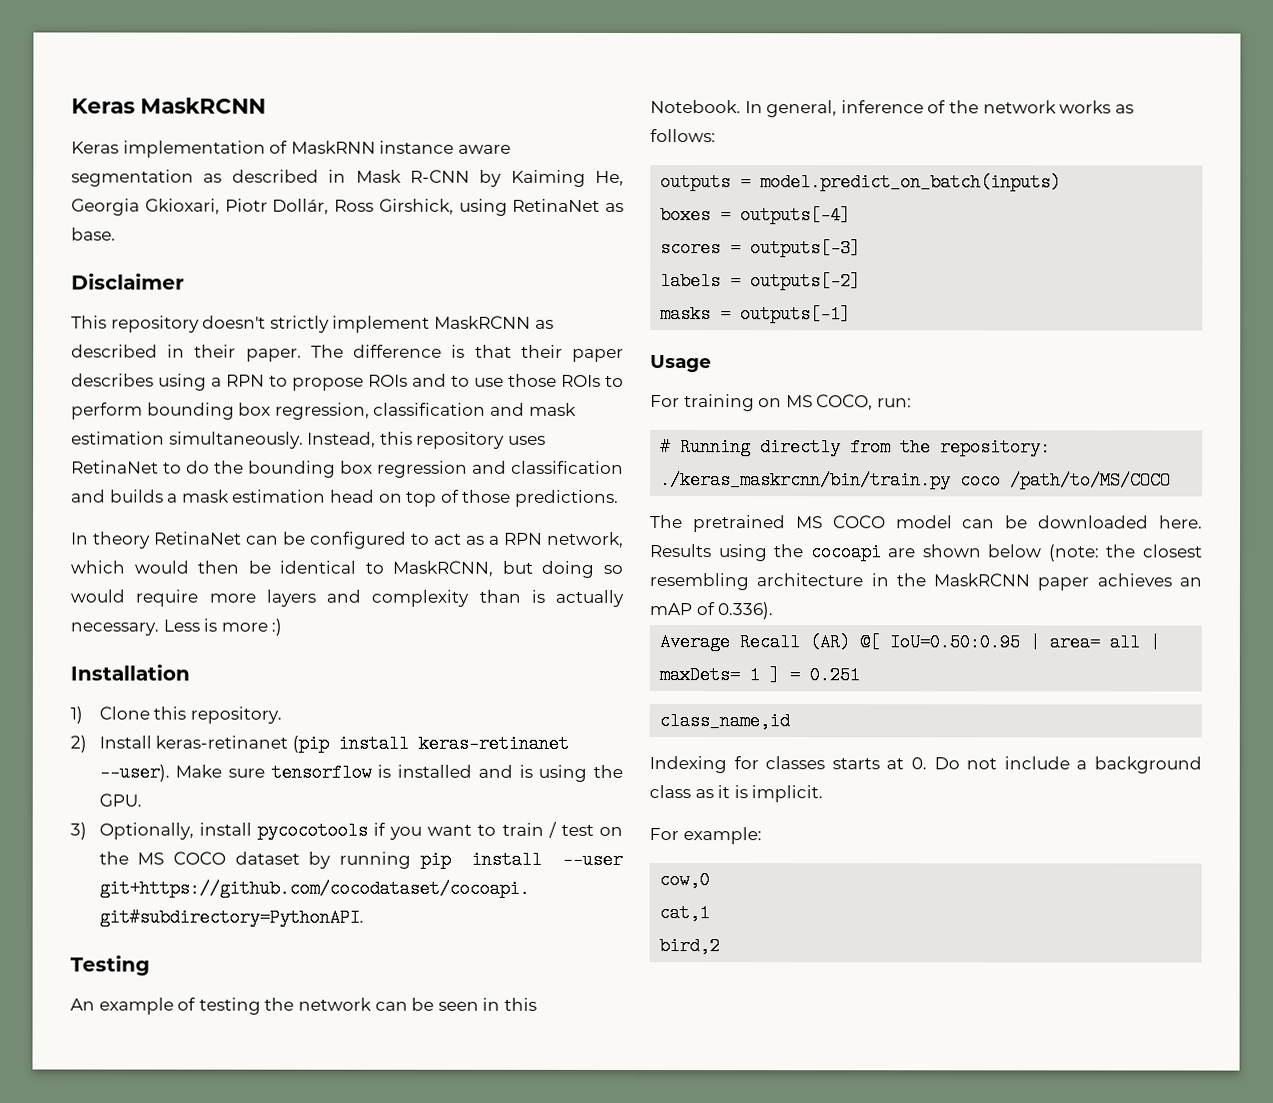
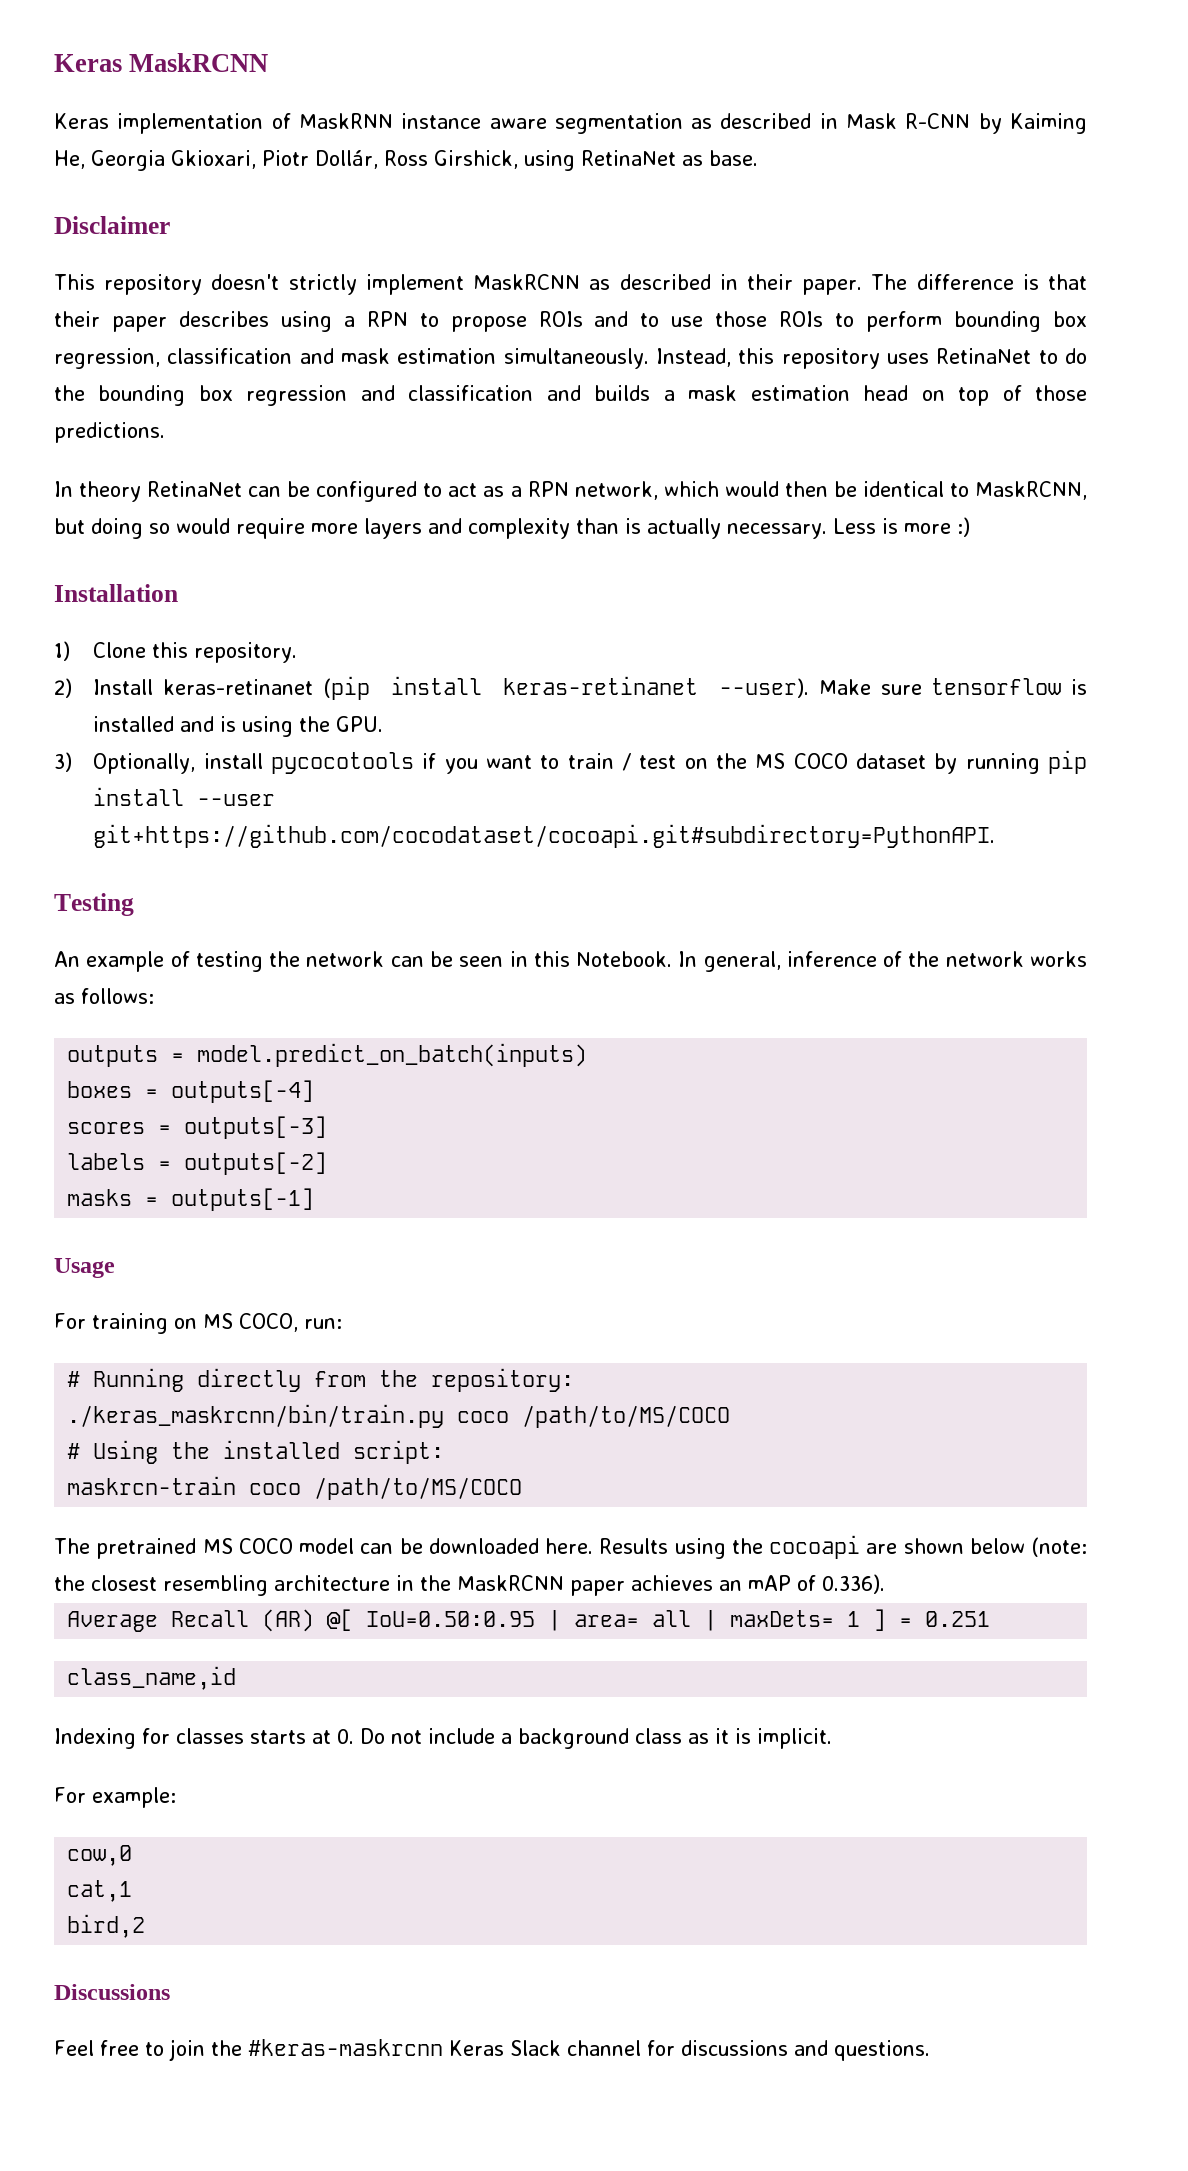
+ # Using the installed script:
+ maskrcn-train coco /path/to/MS/COCO
+ Discussions
+ Feel free to join the #keras-maskrcnn Keras Slack channel for discussions and questions.

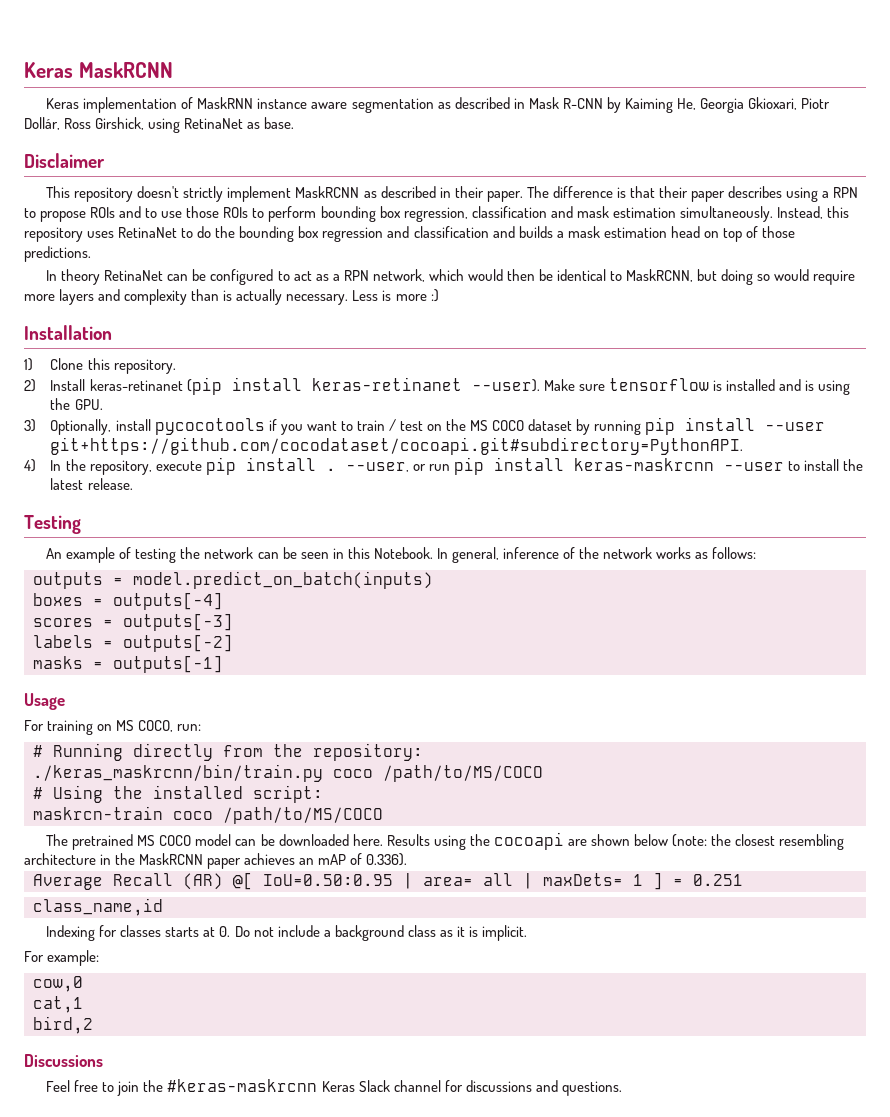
+ 4) In the repository, execute pip install . --user, or run pip install keras-maskrcnn --user to install the latest release.

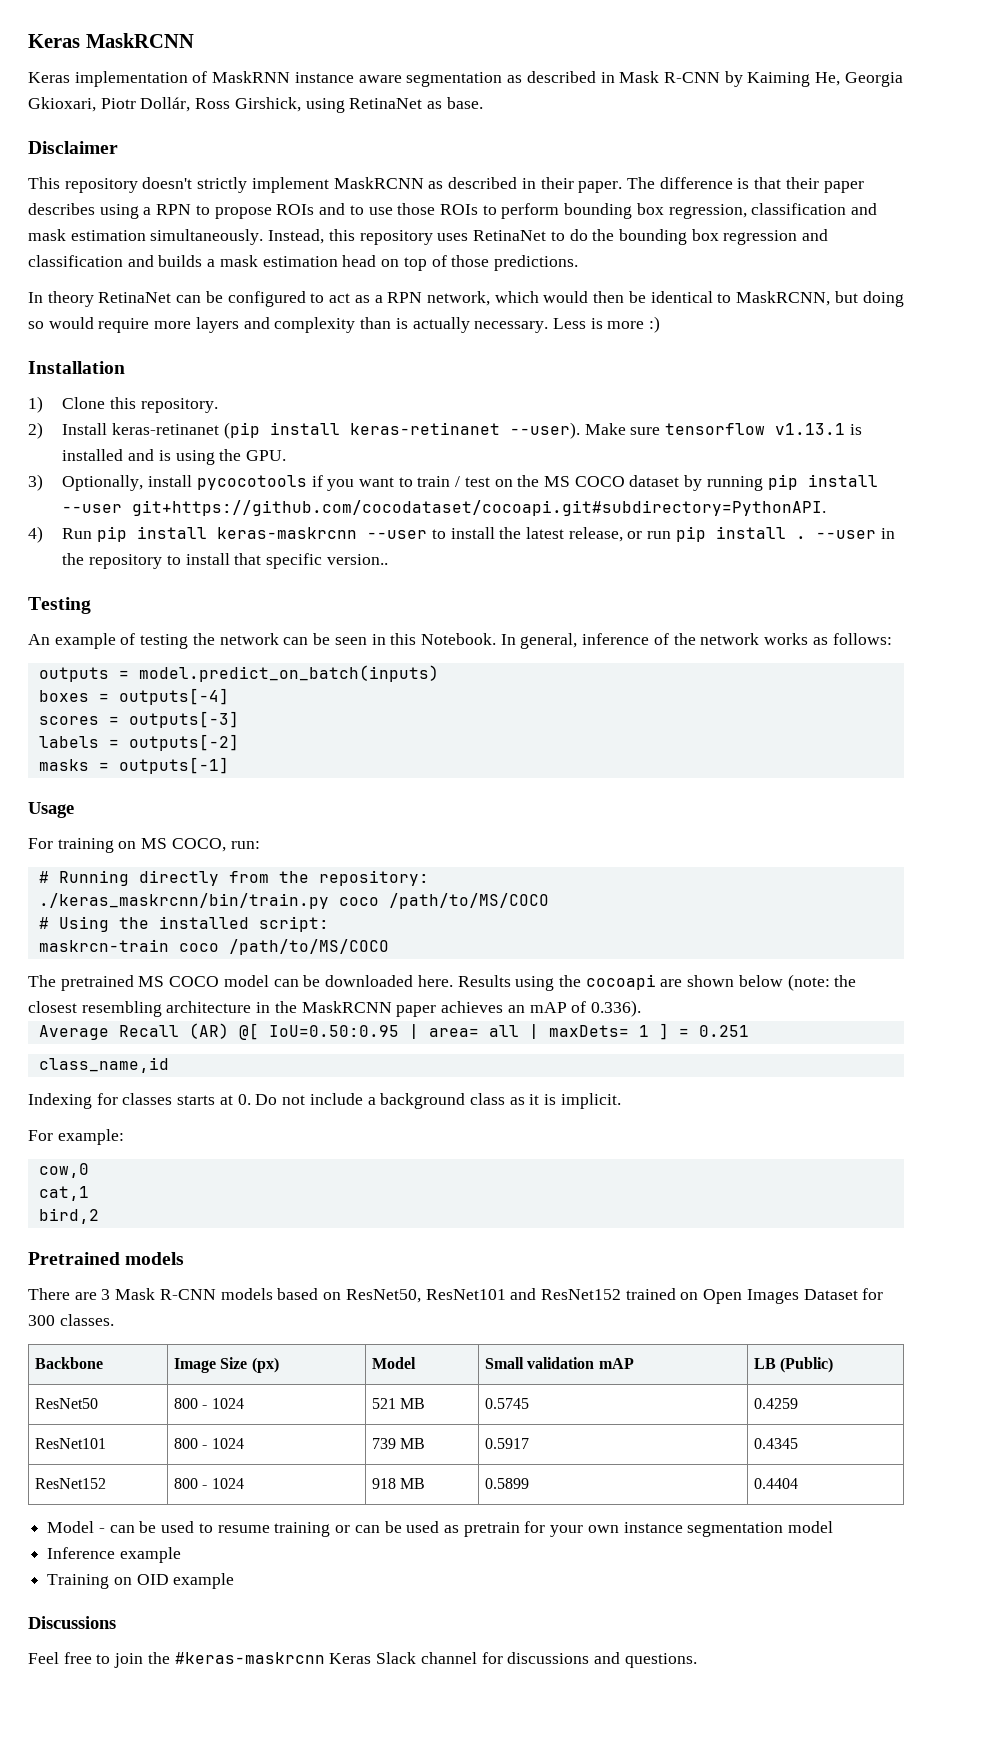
- Make sure tensorflow is installed and is using the GPU.
+ Make sure tensorflow v1.13.1 is installed and is using the GPU.
- 4) In the repository, execute pip install . --user, or run pip install keras-maskrcnn --user to install the latest release.
+ 4) Run pip install keras-maskrcnn --user to install the latest release, or run pip install . --user in the repository to install that specific version..
+ Pretrained models
+ There are 3 Mask R-CNN models based on ResNet50, ResNet101 and ResNet152 trained on Open Images Dataset for 300 classes.
+ Backbone | Image Size (px) | Model | Small validation mAP | LB (Public)
+ ResNet50 | 800 - 1024 | 521 MB | 0.5745 | 0.4259
+ ResNet101 | 800 - 1024 | 739 MB | 0.5917 | 0.4345
+ ResNet152 | 800 - 1024 | 918 MB | 0.5899 | 0.4404
+ Model - can be used to resume training or can be used as pretrain for your own instance segmentation model
+ Inference example
+ Training on OID example

